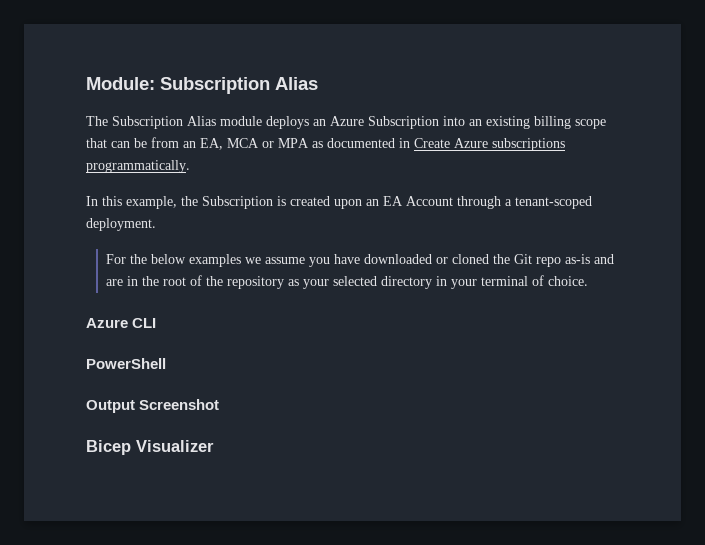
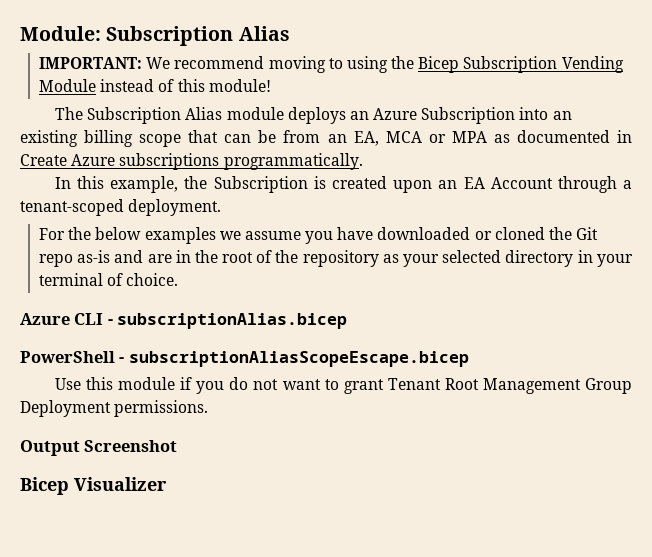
+ IMPORTANT: We recommend moving to using the Bicep Subscription Vending Module instead of this module!
- Azure CLI
+ Azure CLI - subscriptionAlias.bicep
- PowerShell
+ PowerShell - subscriptionAliasScopeEscape.bicep
+ Use this module if you do not want to grant Tenant Root Management Group Deployment permissions.

